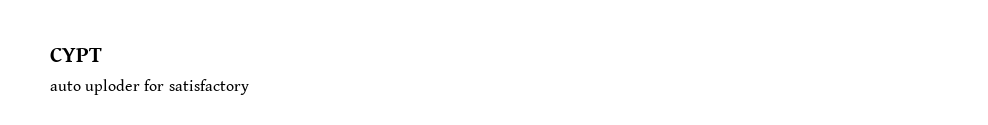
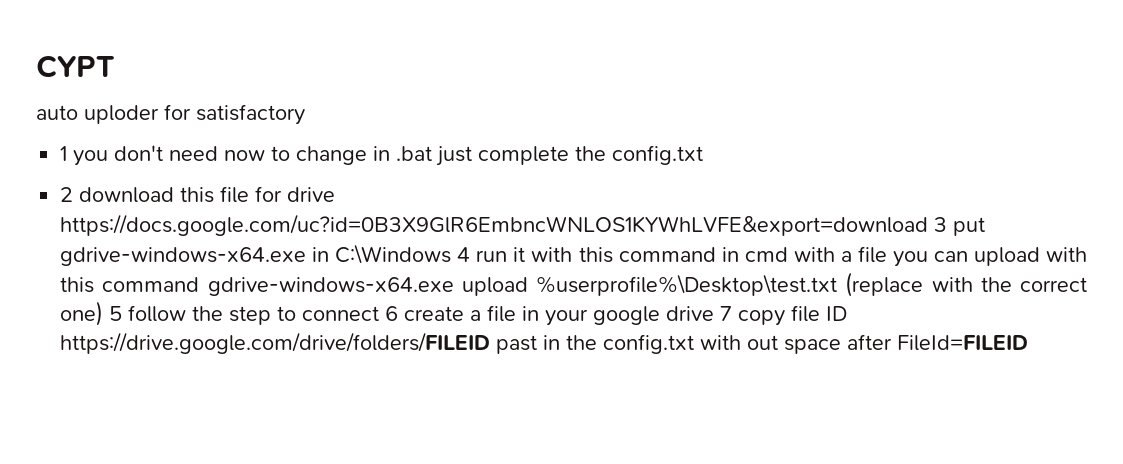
+ 1 you don't need now to change in .bat just complete the config.txt
+ 2 download this file for drive https://docs.google.com/uc?id=0B3X9GlR6EmbncWNLOS1KYWhLVFE&export=download 3 put gdrive-windows-x64.exe in C:\Windows 4 run it with this command in cmd with a file you can upload with this command gdrive-windows-x64.exe upload %userprofile%\Desktop\test.txt (replace with the correct one) 5 follow the step to connect 6 create a file in your google drive 7 copy file ID https://drive.google.com/drive/folders/FILEID past in the config.txt with out space after FileId=FILEID

